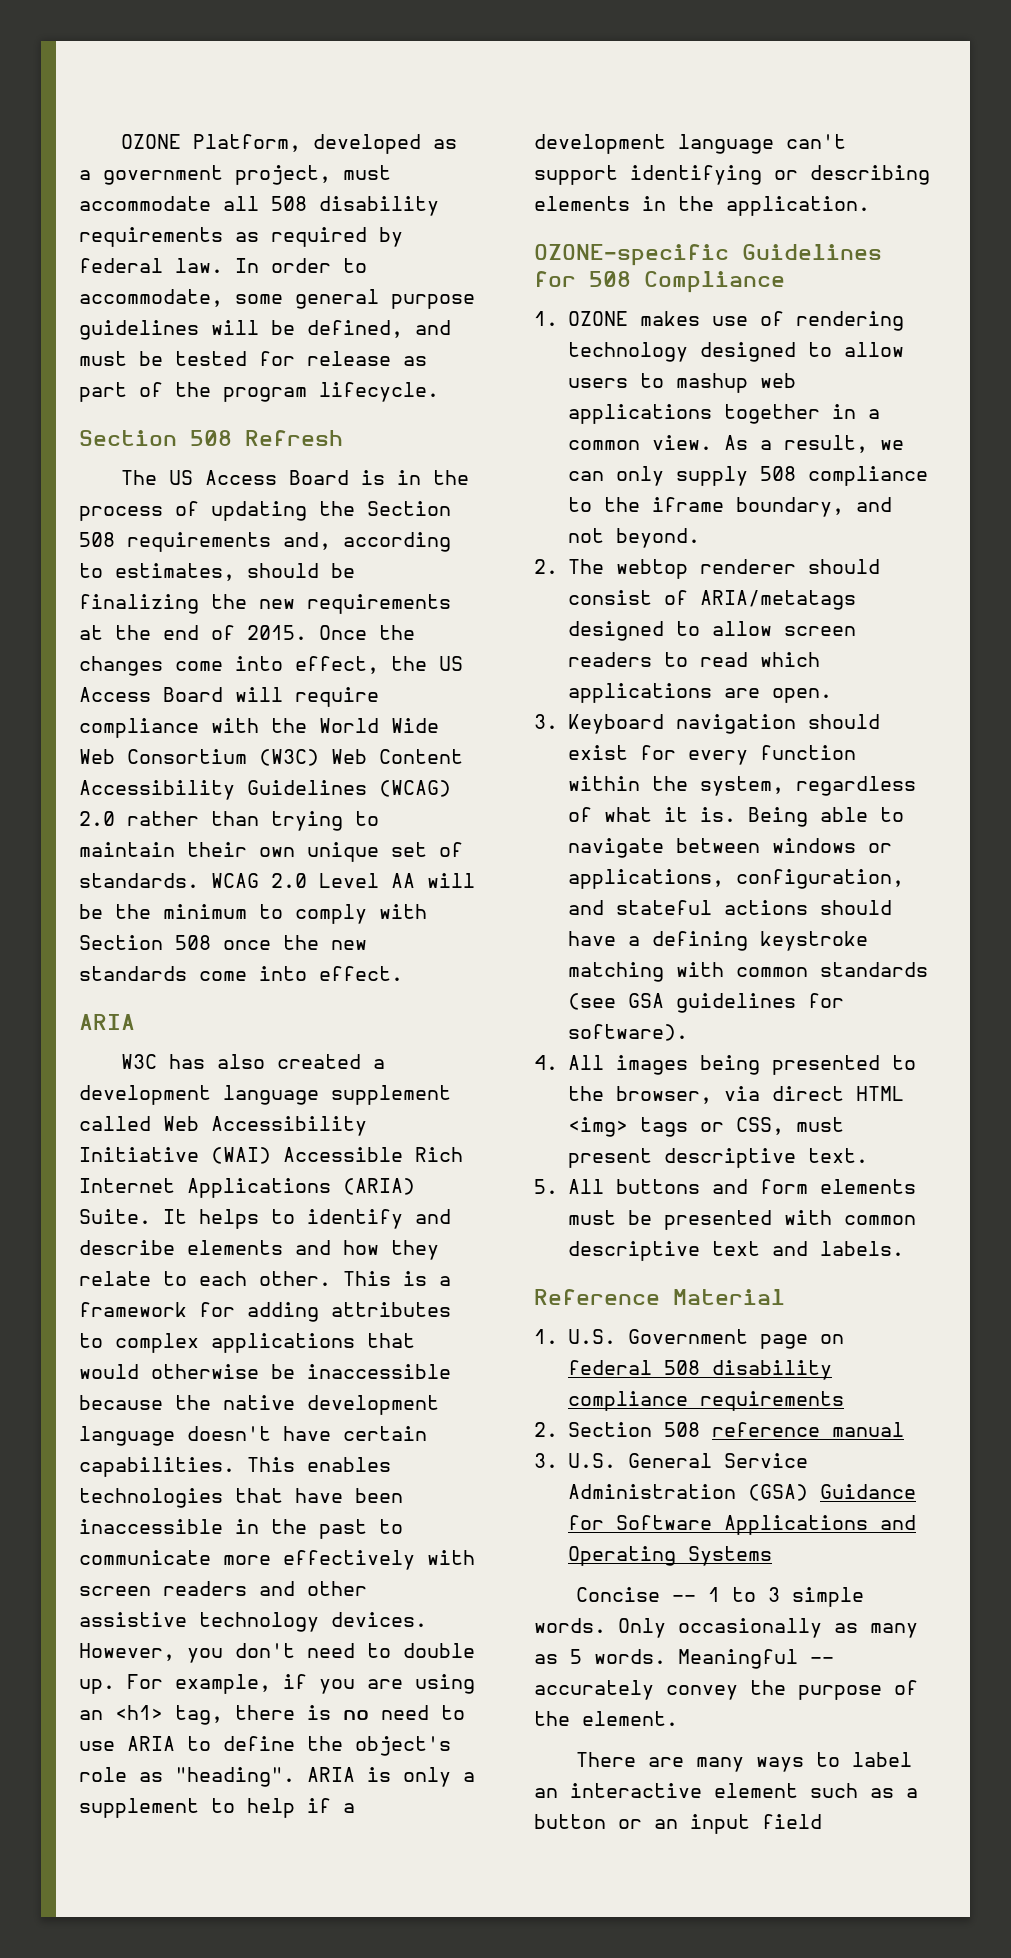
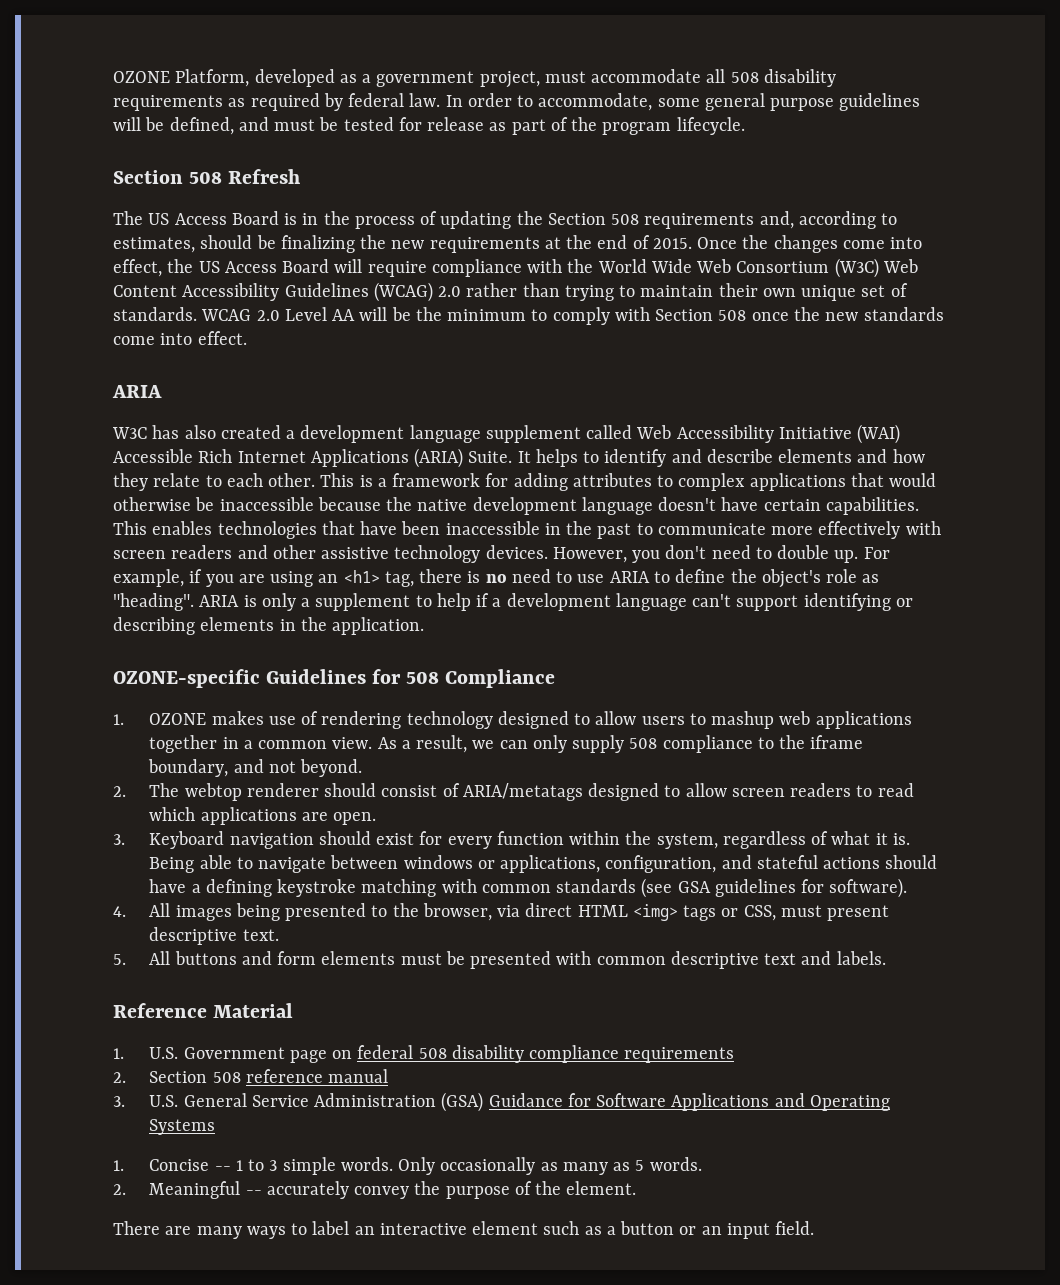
- Concise -- 1 to 3 simple words.
+ 1. Concise -- 1 to 3 simple words.
- Only occasionally as many as 5 words. Meaningful -- accurately convey the purpose of the element.
+ Only occasionally as many as 5 words.
+ 2. Meaningful -- accurately convey the purpose of the element.
- There are many ways to label an interactive element such as a button or an input field
+ There are many ways to label an interactive element such as a button or an input field.

